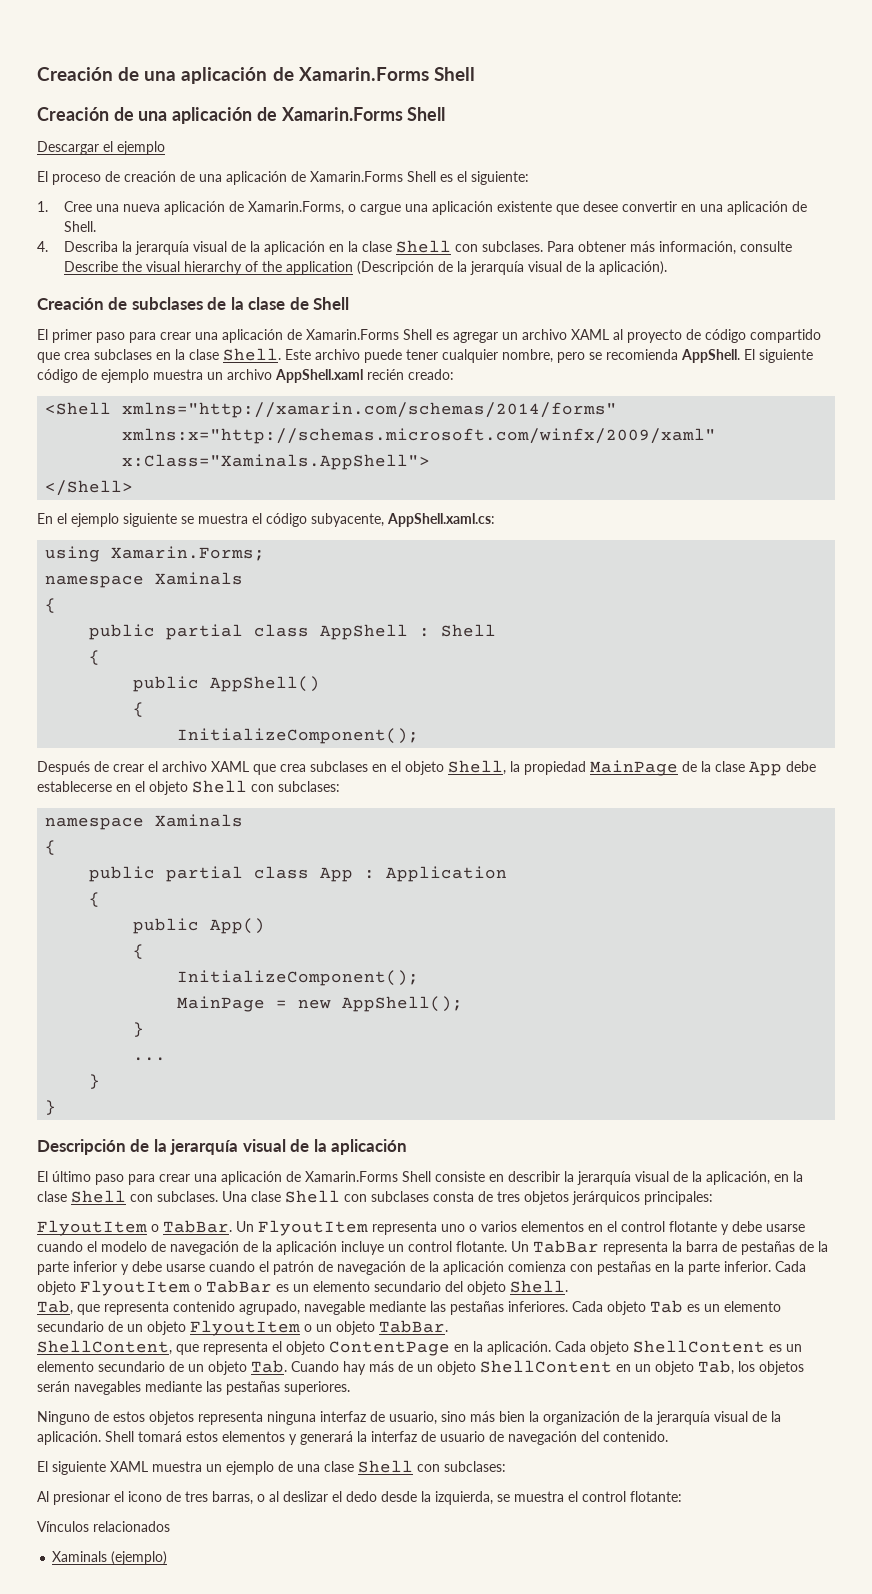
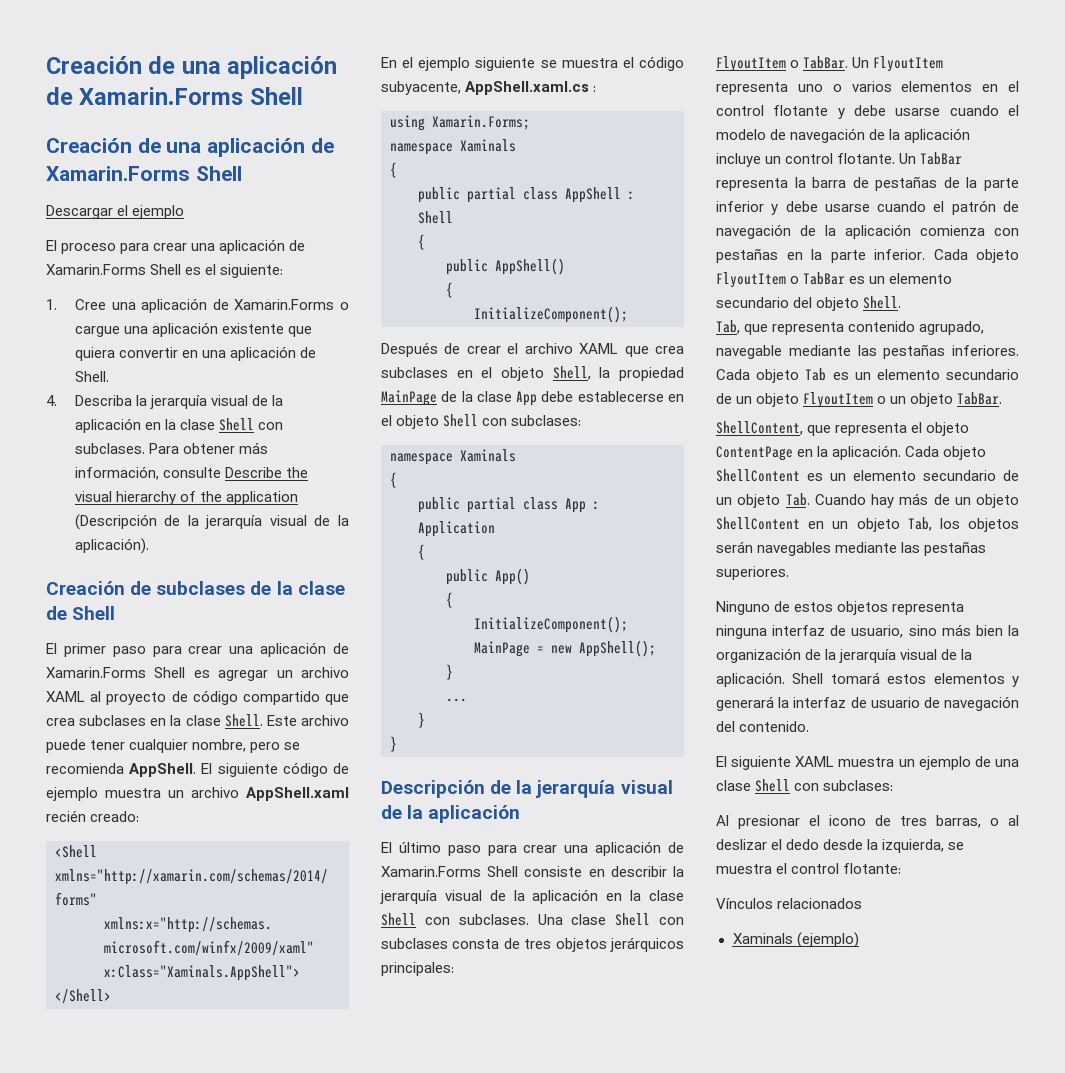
- El proceso de creación de una aplicación de Xamarin.Forms Shell es el siguiente:
+ El proceso para crear una aplicación de Xamarin.Forms Shell es el siguiente:
- 1. Cree una nueva aplicación de Xamarin.Forms, o cargue una aplicación existente que desee convertir en una aplicación de Shell.
+ 1. Cree una aplicación de Xamarin.Forms o cargue una aplicación existente que quiera convertir en una aplicación de Shell.
- En el ejemplo siguiente se muestra el código subyacente, AppShell.xaml.cs:
+ En el ejemplo siguiente se muestra el código subyacente, AppShell.xaml.cs :
- El último paso para crear una aplicación de Xamarin.Forms Shell consiste en describir la jerarquía visual de la aplicación, en la clase Shell con subclases.
+ El último paso para crear una aplicación de Xamarin.Forms Shell consiste en describir la jerarquía visual de la aplicación en la clase Shell con subclases.

